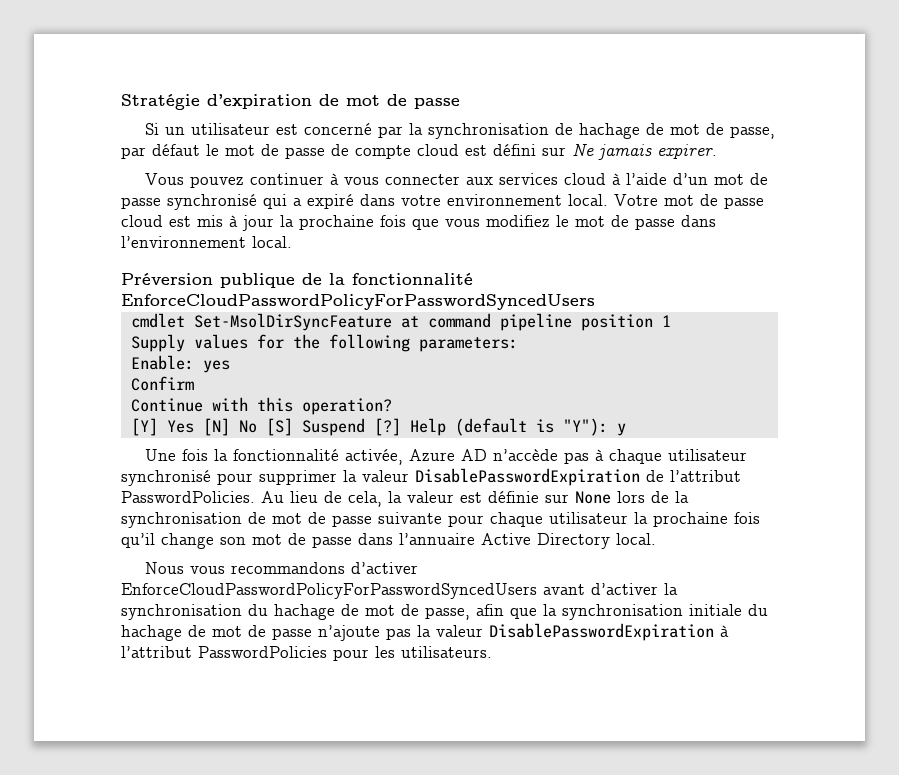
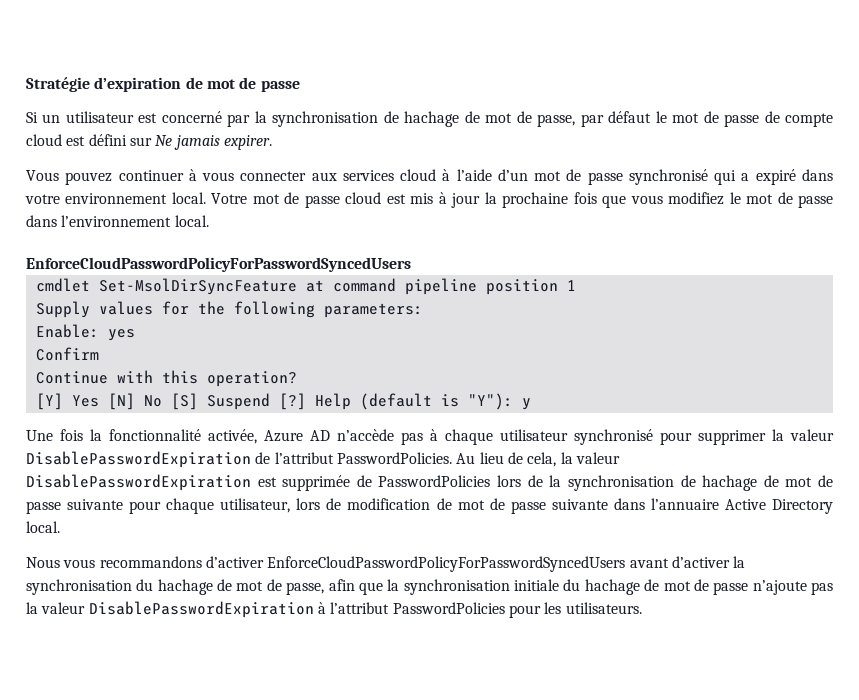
  Votre mot de passe cloud est mis à jour la prochaine fois que vous modifiez le mot de passe dans l’environnement local.
- Préversion publique de la fonctionnalité EnforceCloudPasswordPolicyForPasswordSyncedUsers
+ EnforceCloudPasswordPolicyForPasswordSyncedUsers
- Au lieu de cela, la valeur est définie sur None lors de la synchronisation de mot de passe suivante pour chaque utilisateur la prochaine fois qu’il change son mot de passe dans l’annuaire Active Directory local.
+ Au lieu de cela, la valeur DisablePasswordExpiration est supprimée de PasswordPolicies lors de la synchronisation de hachage de mot de passe suivante pour chaque utilisateur, lors de modification de mot de passe suivante dans l’annuaire Active Directory local.

